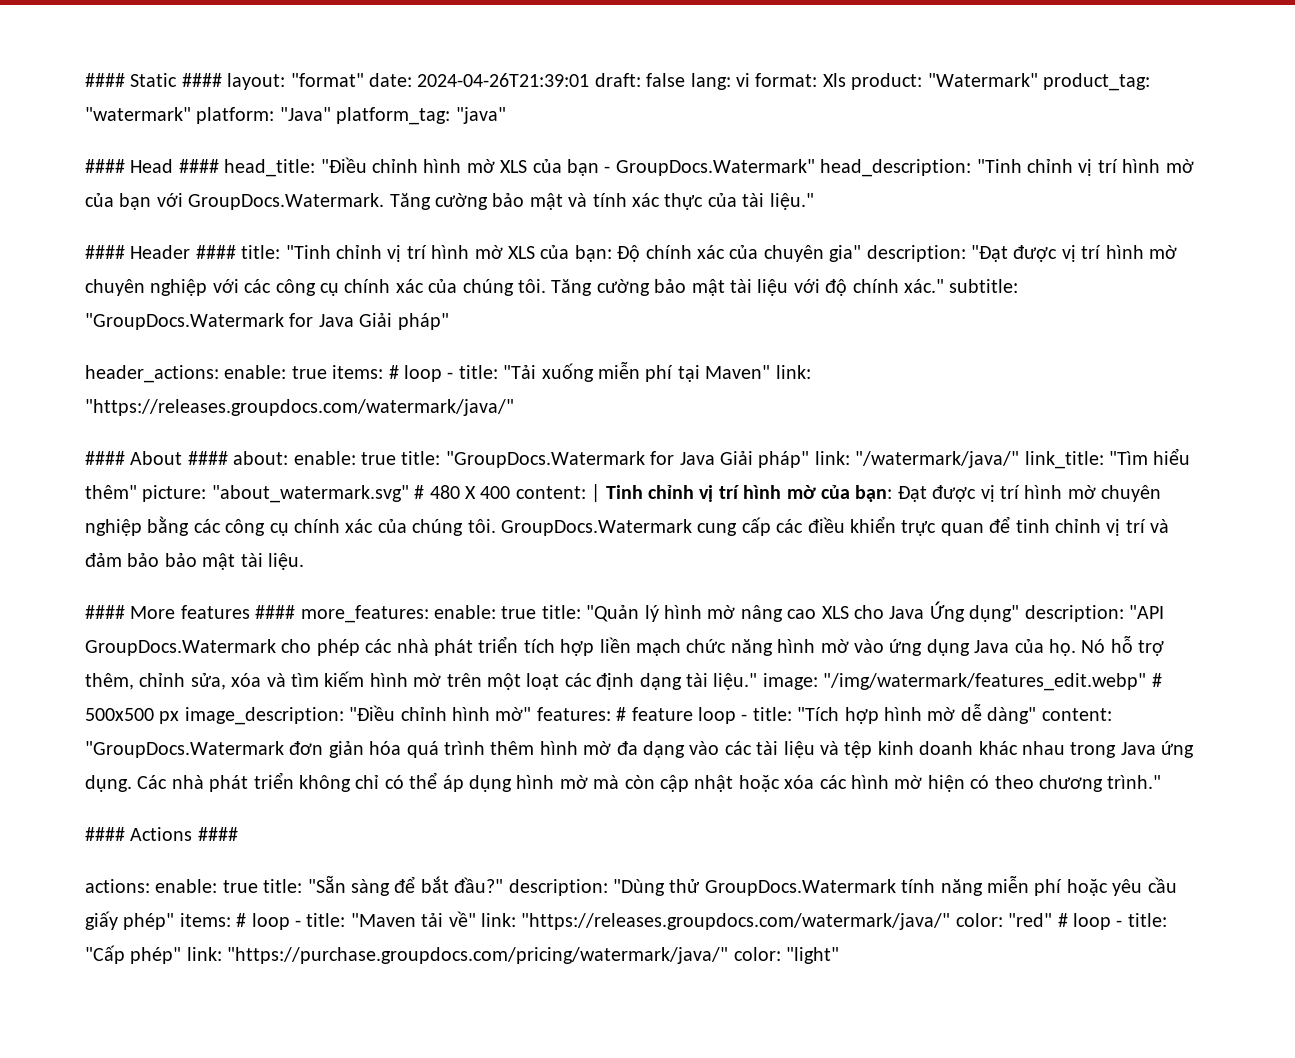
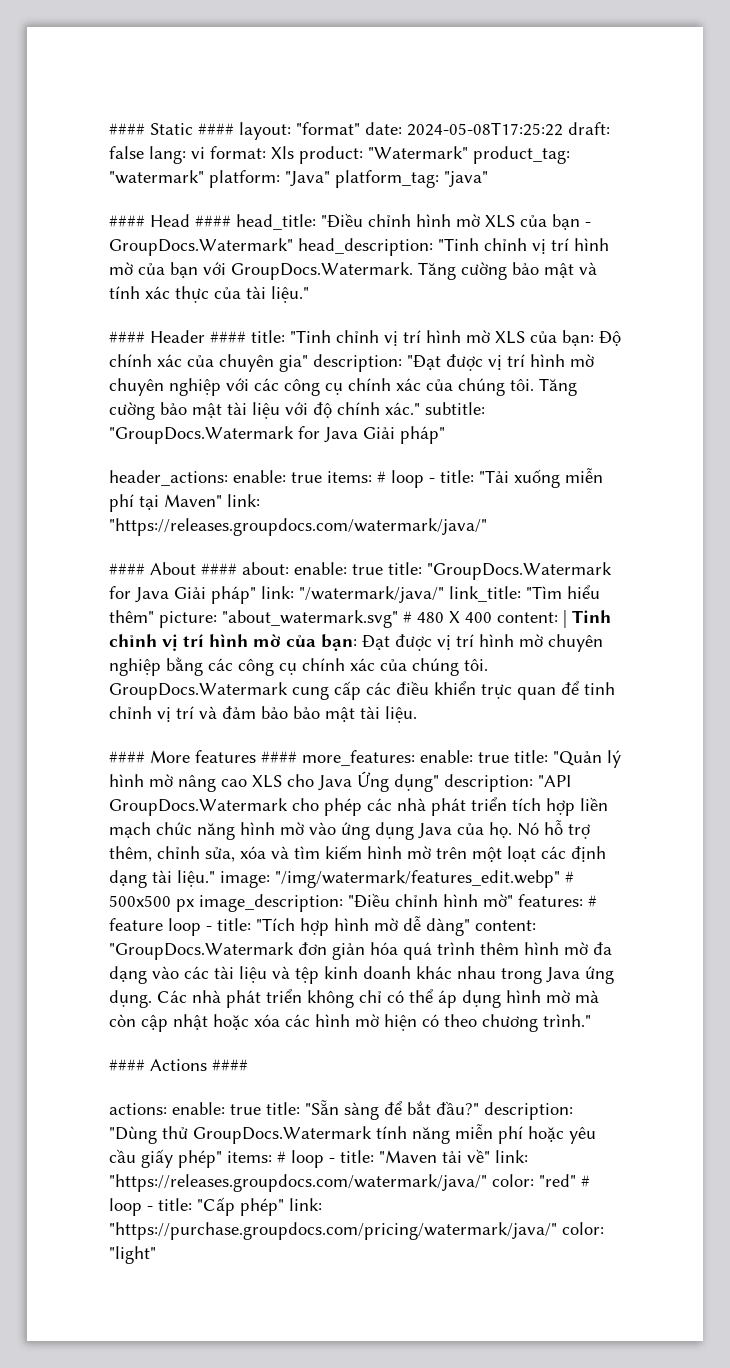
- #### Static #### layout: "format" date: 2024-04-26T21:39:01 draft: false lang: vi format: Xls product: "Watermark" product_tag: "watermark" platform: "Java" platform_tag: "java"
+ #### Static #### layout: "format" date: 2024-05-08T17:25:22 draft: false lang: vi format: Xls product: "Watermark" product_tag: "watermark" platform: "Java" platform_tag: "java"

